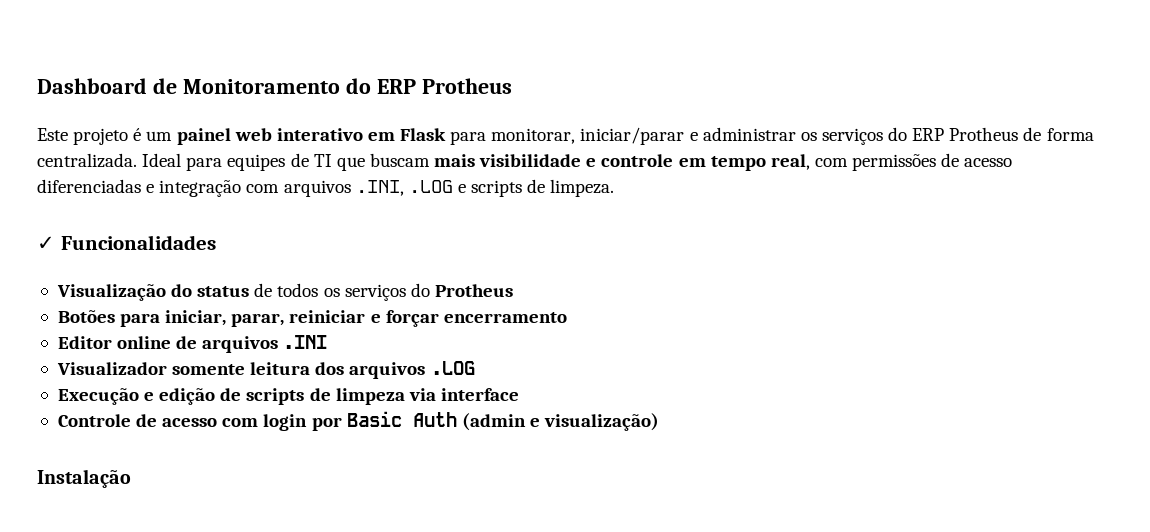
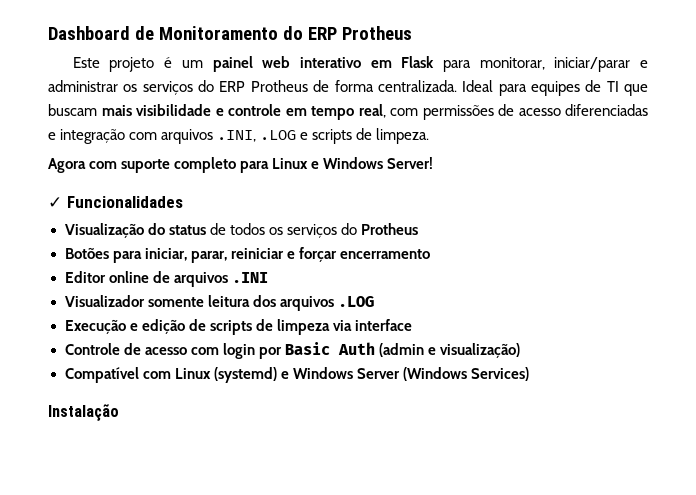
+ Agora com suporte completo para Linux e Windows Server!
+ Compatível com Linux (systemd) e Windows Server (Windows Services)

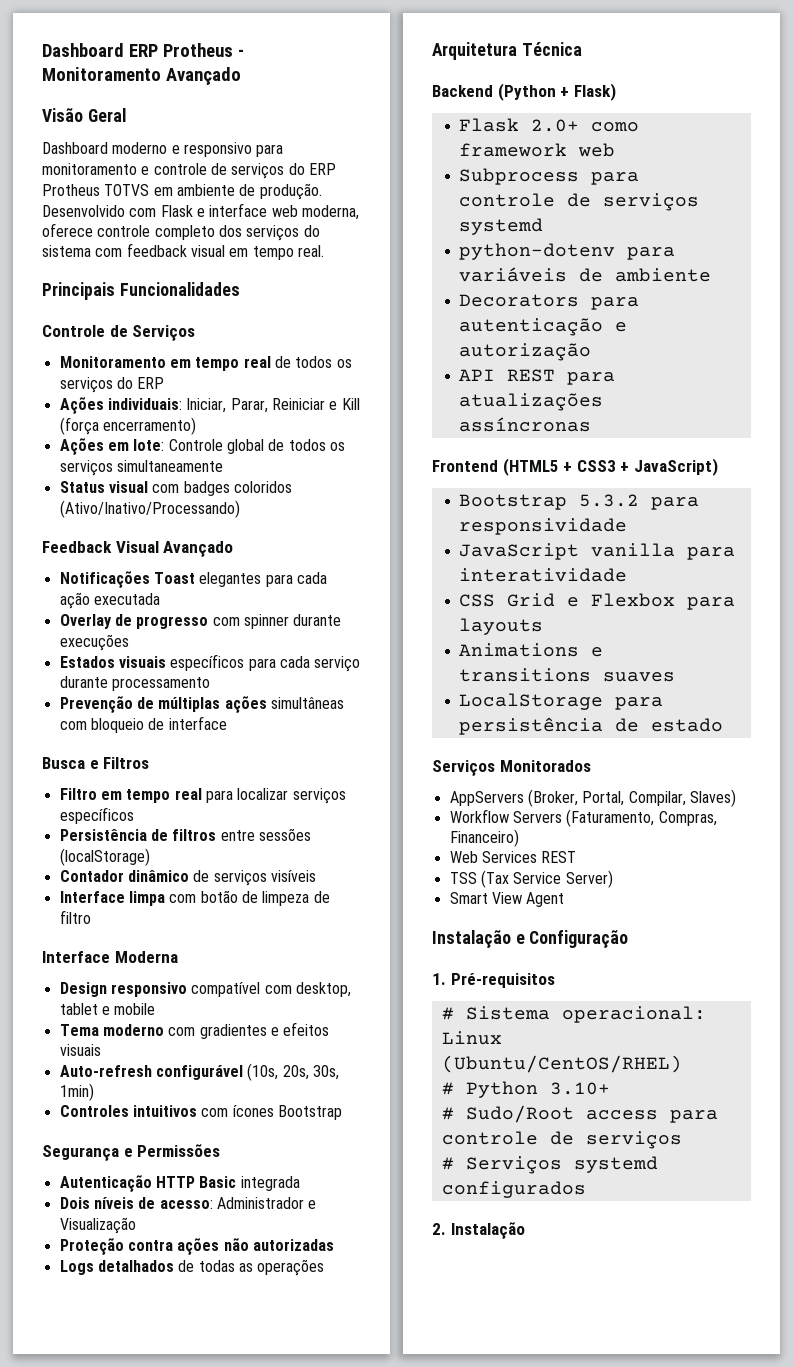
- Dashboard de Monitoramento do ERP Protheus
- Este projeto é um painel web interativo em Flask para monitorar, iniciar/parar e administrar os serviços do ERP Protheus de forma centralizada. Ideal para equipes de TI que buscam mais visibilidade e controle em tempo real, com permissões de acesso diferenciadas e integração com arquivos .INI, .LOG e scripts de limpeza.
- Agora com suporte completo para Linux e Windows Server!
- ✓ Funcionalidades
- Visualização do status de todos os serviços do Protheus
- Botões para iniciar, parar, reiniciar e forçar encerramento
- Editor online de arquivos .INI
- Visualizador somente leitura dos arquivos .LOG
- Execução e edição de scripts de limpeza via interface
- Controle de acesso com login por Basic Auth (admin e visualização)
- Compatível com Linux (systemd) e Windows Server (Windows Services)
- Instalação
+ Dashboard ERP Protheus - Monitoramento Avançado
+ Visão Geral
+ Dashboard moderno e responsivo para monitoramento e controle de serviços do ERP Protheus TOTVS em ambiente de produção. Desenvolvido com Flask e interface web moderna, oferece controle completo dos serviços do sistema com feedback visual em tempo real.
+ Principais Funcionalidades
+ Controle de Serviços
+ Monitoramento em tempo real de todos os serviços do ERP
+ Ações individuais: Iniciar, Parar, Reiniciar e Kill (força encerramento)
+ Ações em lote: Controle global de todos os serviços simultaneamente
+ Status visual com badges coloridos (Ativo/Inativo/Processando)
+ Feedback Visual Avançado
+ Notificações Toast elegantes para cada ação executada
+ Overlay de progresso com spinner durante execuções
+ Estados visuais específicos para cada serviço durante processamento
+ Prevenção de múltiplas ações simultâneas com bloqueio de interface
+ Busca e Filtros
+ Filtro em tempo real para localizar serviços específicos
+ Persistência de filtros entre sessões (localStorage)
+ Contador dinâmico de serviços visíveis
+ Interface limpa com botão de limpeza de filtro
+ Interface Moderna
+ Design responsivo compatível com desktop, tablet e mobile
+ Tema moderno com gradientes e efeitos visuais
+ Auto-refresh configurável (10s, 20s, 30s, 1min)
+ Controles intuitivos com ícones Bootstrap
+ Segurança e Permissões
+ Autenticação HTTP Basic integrada
+ Dois níveis de acesso: Administrador e Visualização
+ Proteção contra ações não autorizadas
+ Logs detalhados de todas as operações
+ Arquitetura Técnica
+ Backend (Python + Flask)
+ Flask 2.0+ como framework web
+ Subprocess para controle de serviços systemd
+ python-dotenv para variáveis de ambiente
+ Decorators para autenticação e autorização
+ API REST para atualizações assíncronas
+ Frontend (HTML5 + CSS3 + JavaScript)
+ Bootstrap 5.3.2 para responsividade
+ JavaScript vanilla para interatividade
+ CSS Grid e Flexbox para layouts
+ Animations e transitions suaves
+ LocalStorage para persistência de estado
+ Serviços Monitorados
+ AppServers (Broker, Portal, Compilar, Slaves)
+ Workflow Servers (Faturamento, Compras, Financeiro)
+ Web Services REST
+ TSS (Tax Service Server)
+ Smart View Agent
+ Instalação e Configuração
+ 1. Pré-requisitos
+ # Sistema operacional: Linux (Ubuntu/CentOS/RHEL)
+ # Python 3.10+
+ # Sudo/Root access para controle de serviços
+ # Serviços systemd configurados
+ 2. Instalação

